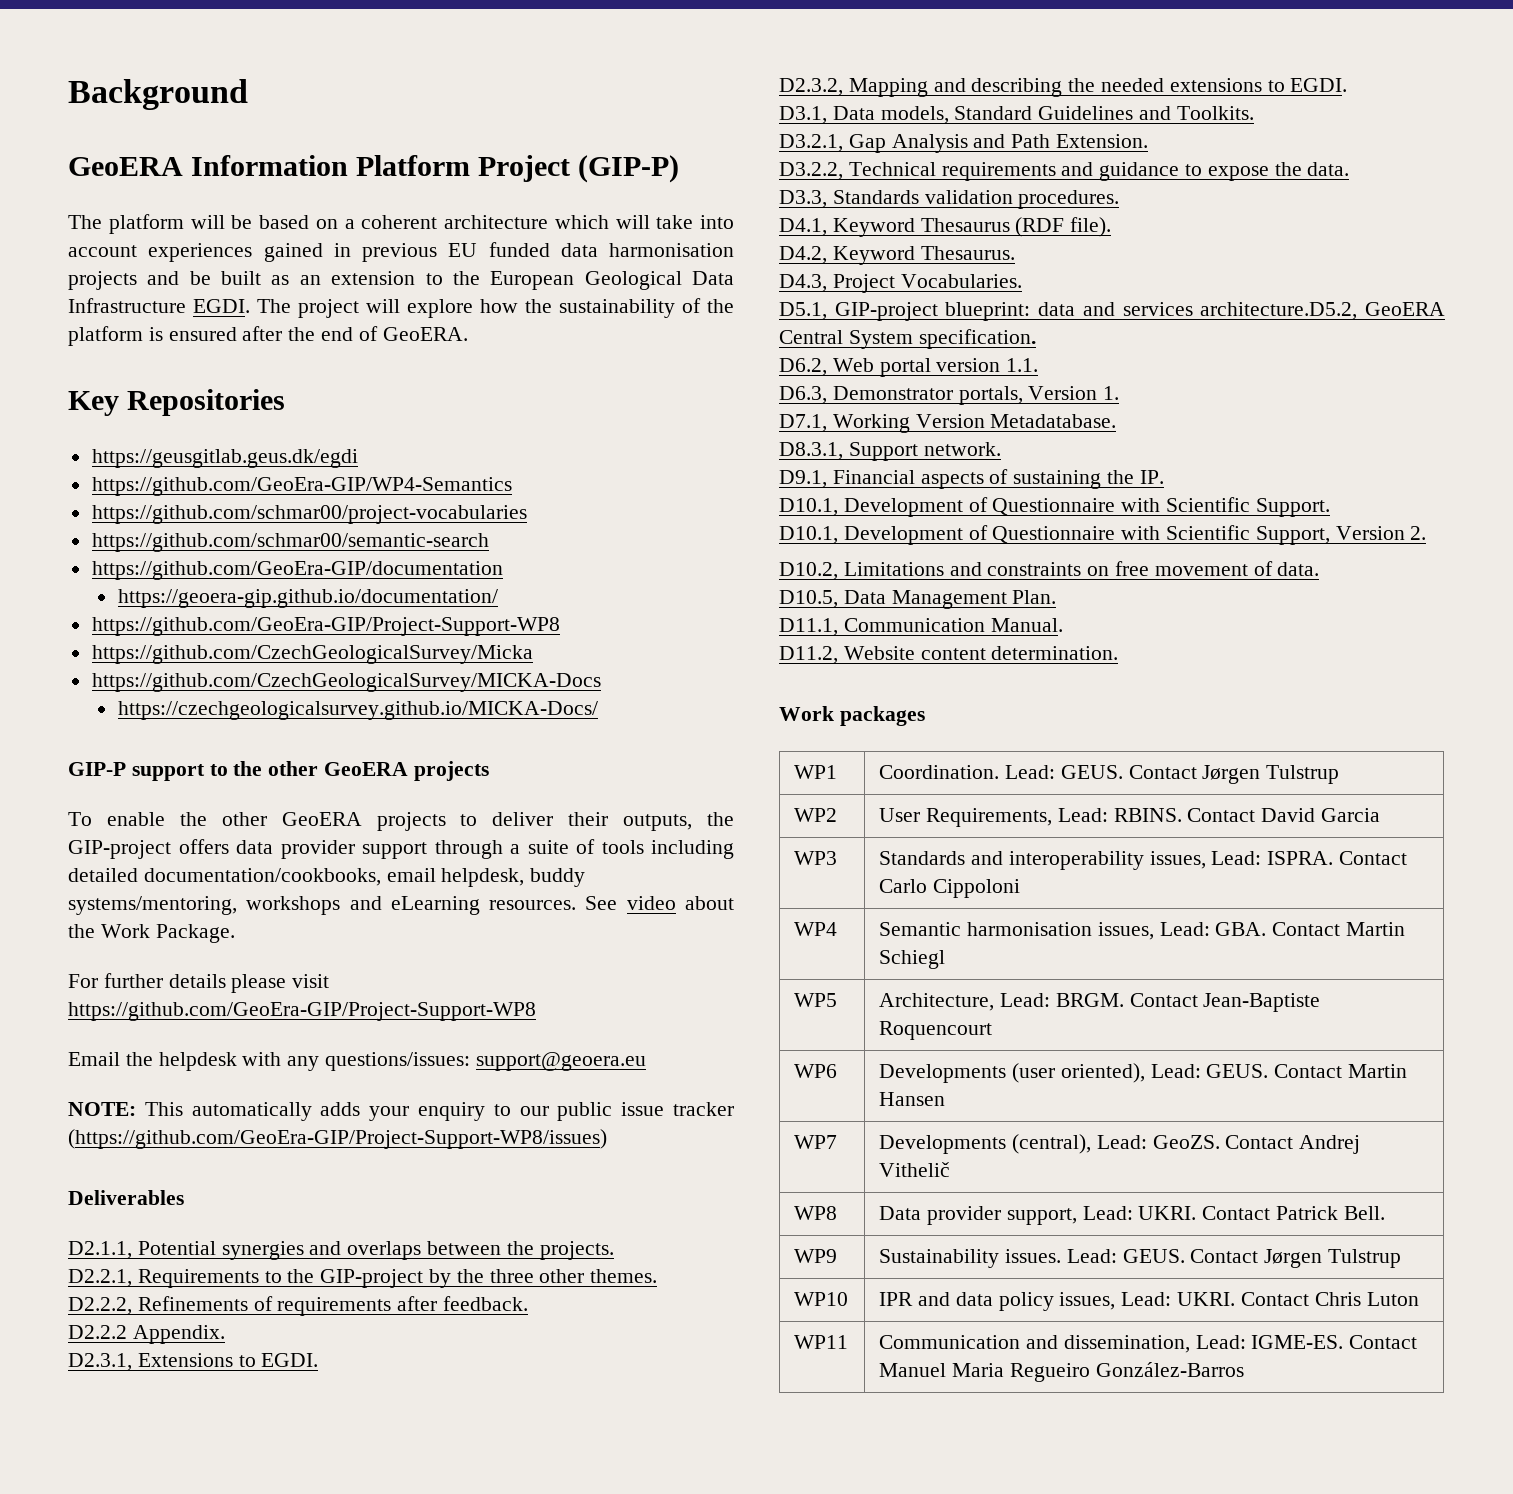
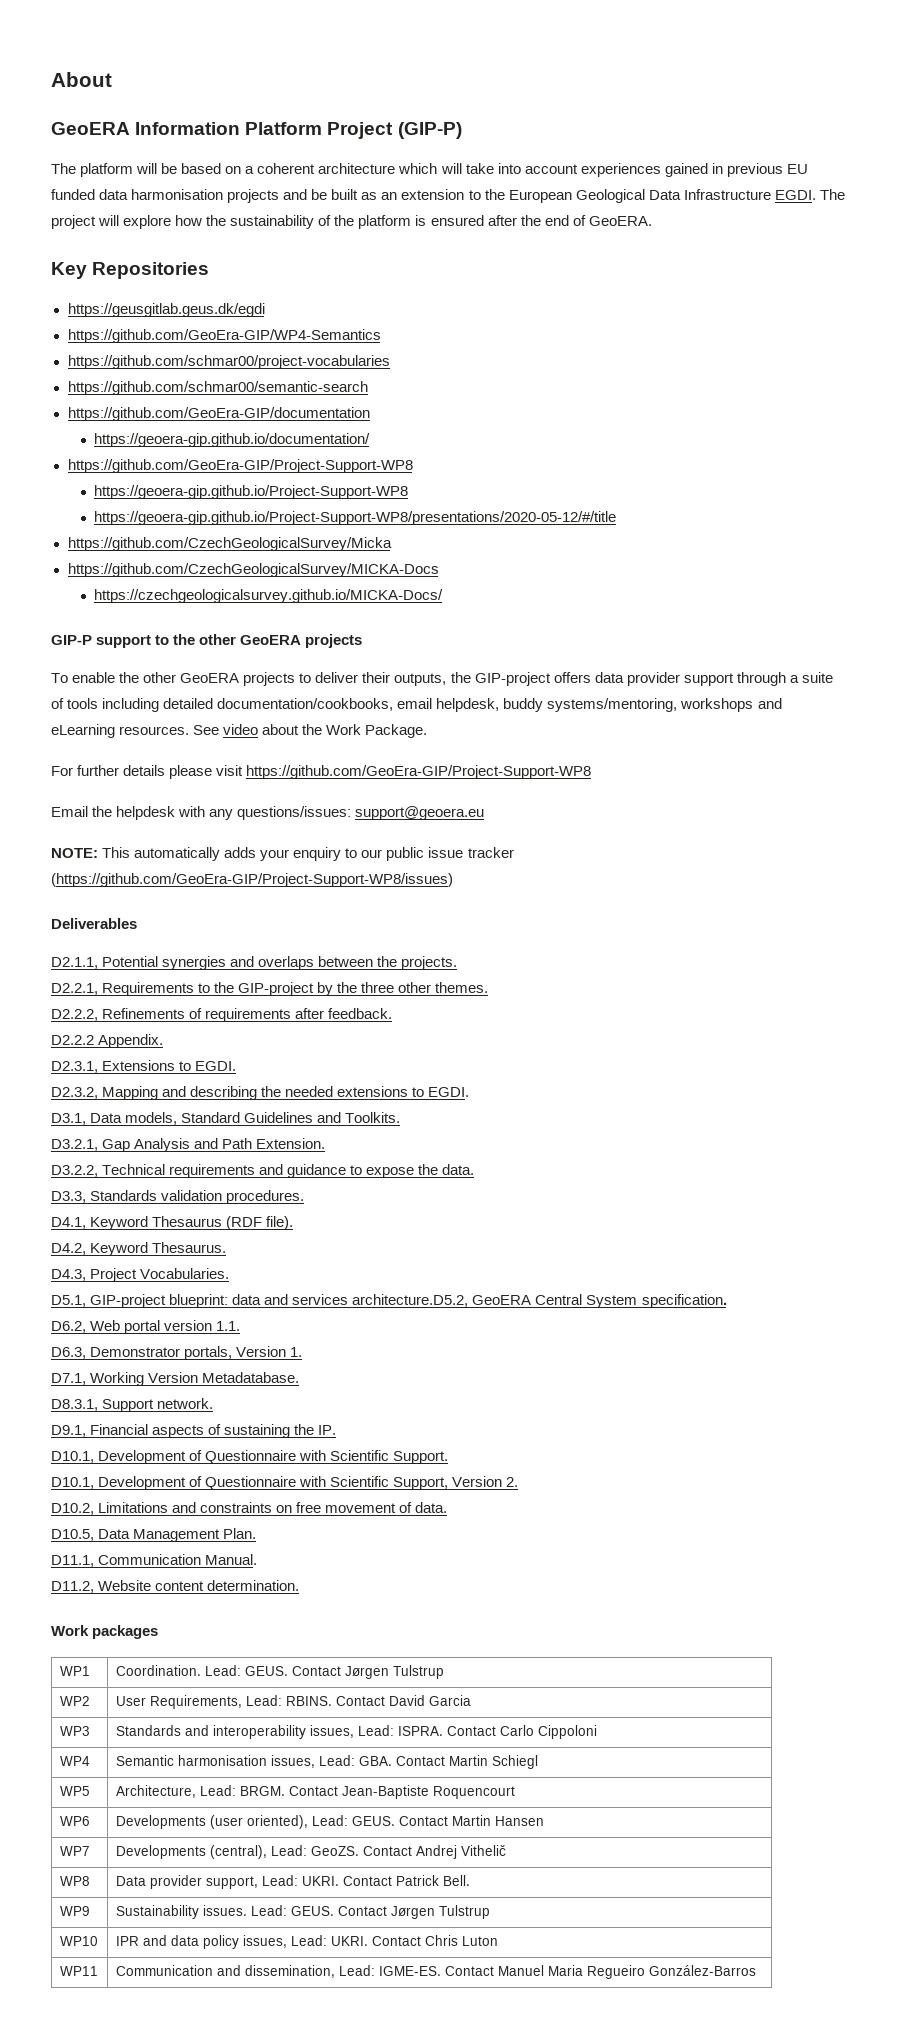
- Background
+ About
+ https://geoera-gip.github.io/Project-Support-WP8
+ https://geoera-gip.github.io/Project-Support-WP8/presentations/2020-05-12/#/title

